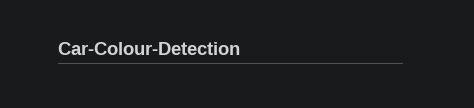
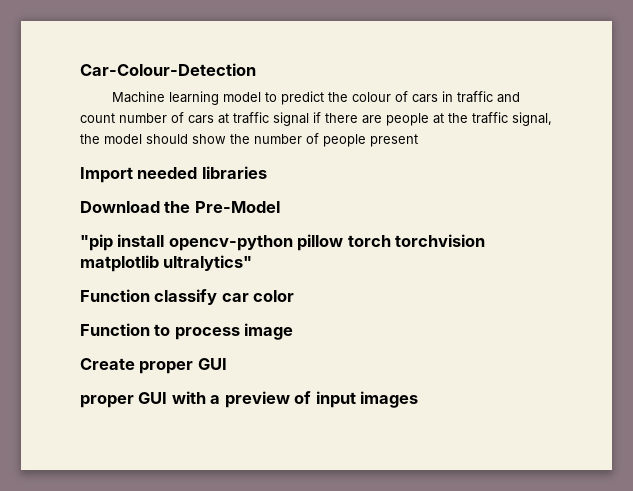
+ Machine learning model to predict the colour of cars in traffic and count number of cars at traffic signal if there are people at the traffic signal, the model should show the number of people present
+ Import needed libraries
+ Download the Pre-Model
+ "pip install opencv-python pillow torch torchvision matplotlib ultralytics"
+ Function classify car color
+ Function to process image
+ Create proper GUI
+ proper GUI with a preview of input images

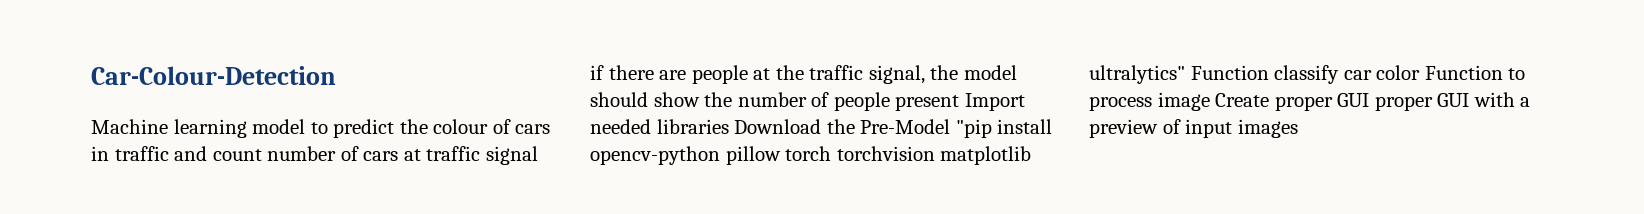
- Machine learning model to predict the colour of cars in traffic and count number of cars at traffic signal if there are people at the traffic signal, the model should show the number of people present
- Import needed libraries
- Download the Pre-Model
- "pip install opencv-python pillow torch torchvision matplotlib ultralytics"
- Function classify car color
- Function to process image
- Create proper GUI
- proper GUI with a preview of input images
+ Machine learning model to predict the colour of cars in traffic and count number of cars at traffic signal if there are people at the traffic signal, the model should show the number of people present Import needed libraries Download the Pre-Model "pip install opencv-python pillow torch torchvision matplotlib ultralytics" Function classify car color Function to process image Create proper GUI proper GUI with a preview of input images

